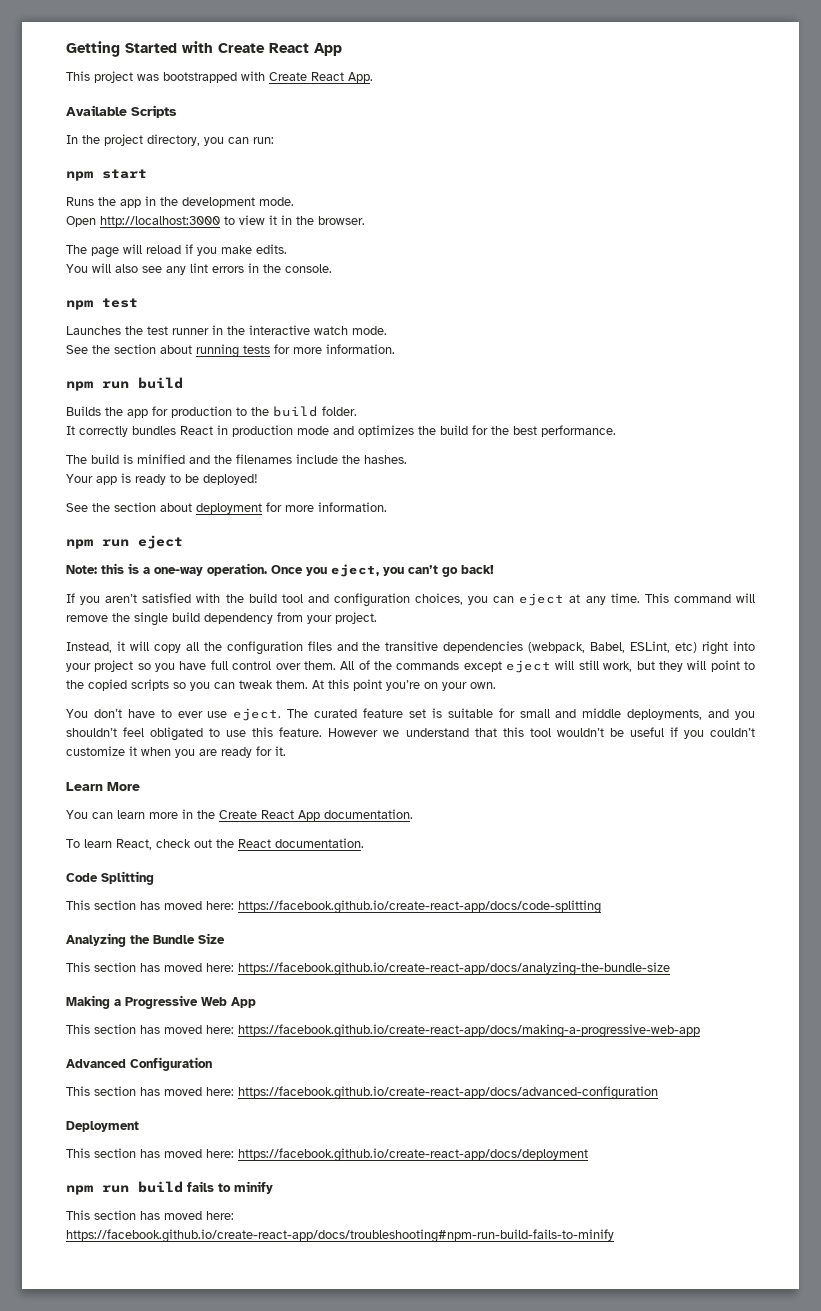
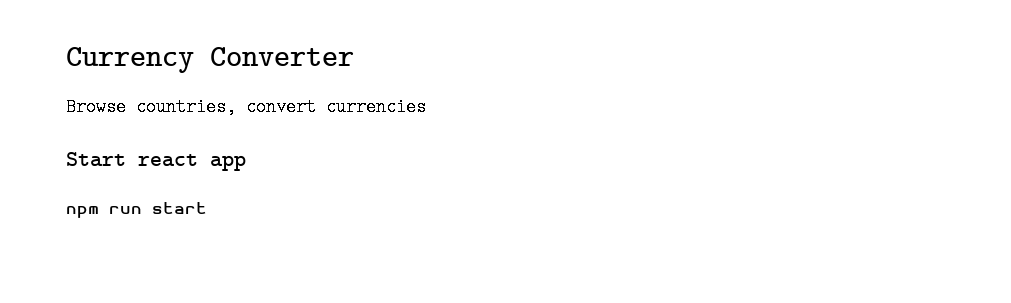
- Getting Started with Create React App
- This project was bootstrapped with Create React App.
- Available Scripts
- In the project directory, you can run:
- npm start
- Runs the app in the development mode.
- Open http://localhost:3000 to view it in the browser.
- The page will reload if you make edits.
- You will also see any lint errors in the console.
- npm test
- Launches the test runner in the interactive watch mode.
- See the section about running tests for more information.
- npm run build
- Builds the app for production to the build folder.
- It correctly bundles React in production mode and optimizes the build for the best performance.
- The build is minified and the filenames include the hashes.
- Your app is ready to be deployed!
- See the section about deployment for more information.
- npm run eject
- Note: this is a one-way operation. Once you eject, you can’t go back!
- If you aren’t satisfied with the build tool and configuration choices, you can eject at any time. This command will remove the single build dependency from your project.
- Instead, it will copy all the configuration files and the transitive dependencies (webpack, Babel, ESLint, etc) right into your project so you have full control over them. All of the commands except eject will still work, but they will point to the copied scripts so you can tweak them. At this point you’re on your own.
- You don’t have to ever use eject. The curated feature set is suitable for small and middle deployments, and you shouldn’t feel obligated to use this feature. However we understand that this tool wouldn’t be useful if you couldn’t customize it when you are ready for it.
- Learn More
- You can learn more in the Create React App documentation.
- To learn React, check out the React documentation.
- Code Splitting
- This section has moved here: https://facebook.github.io/create-react-app/docs/code-splitting
- Analyzing the Bundle Size
- This section has moved here: https://facebook.github.io/create-react-app/docs/analyzing-the-bundle-size
- Making a Progressive Web App
- This section has moved here: https://facebook.github.io/create-react-app/docs/making-a-progressive-web-app
- Advanced Configuration
- This section has moved here: https://facebook.github.io/create-react-app/docs/advanced-configuration
- Deployment
- This section has moved here: https://facebook.github.io/create-react-app/docs/deployment
- npm run build fails to minify
- This section has moved here: https://facebook.github.io/create-react-app/docs/troubleshooting#npm-run-build-fails-to-minify
+ Currency Converter
+ Browse countries, convert currencies
+ Start react app
+ npm run start

